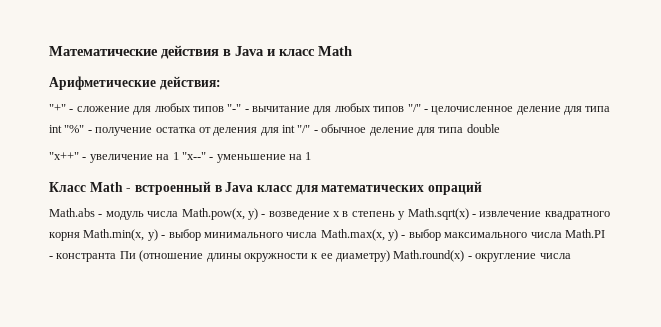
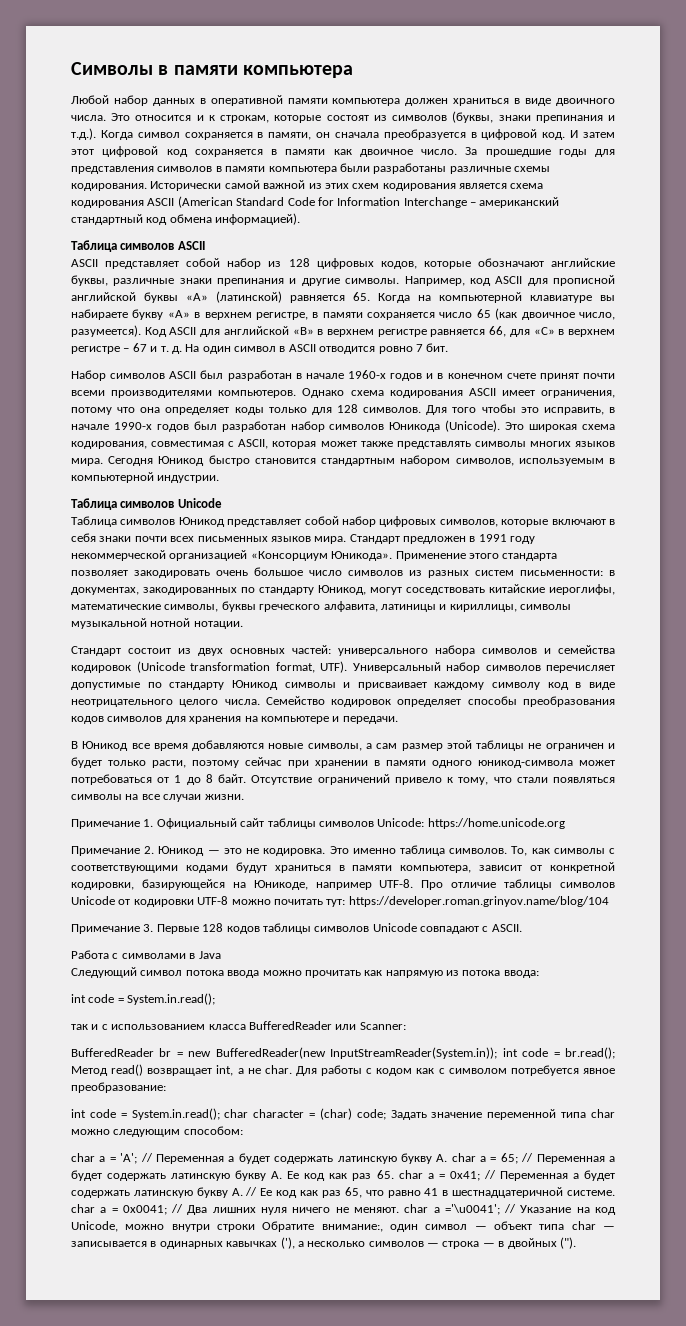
- Математические действия в Java и класс Math
- Арифметические действия:
- "+" - сложение для любых типов "-" - вычитание для любых типов "/" - целочисленное деление для типа int "%" - получение остатка от деления для int "/" - обычное деление для типа double
- "x++" - увеличение на 1 "x--" - уменьшение на 1
- Класс Math - встроенный в Java класс для математических опраций
- Math.abs - модуль числа Math.pow(x, y) - возведение x в степень y Math.sqrt(x) - извлечение квадратного корня Math.min(x, y) - выбор минимального числа Math.max(x, y) - выбор максимального числа Math.PI - констранта Пи (отношение длины окружности к ее диаметру) Math.round(x) - округление числа
+ Символы в памяти компьютера
+ Любой набор данных в оперативной памяти компьютера должен храниться в виде двоичного числа. Это относится и к строкам, которые состоят из символов (буквы, знаки препинания и т.д.). Когда символ сохраняется в памяти, он сначала преобразуется в цифровой код. И затем этот цифровой код сохраняется в памяти как двоичное число. За прошедшие годы для представления символов в памяти компьютера были разработаны различные схемы кодирования. Исторически самой важной из этих схем кодирования является схема кодирования ASCII (American Standard Code for Information Interchange – американский стандартный код обмена информацией).
+ Таблица символов ASCII
+ ASCII представляет собой набор из 128 цифровых кодов, которые обозначают английские буквы, различные знаки препинания и другие символы. Например, код ASCII для прописной английской буквы «А» (латинской) равняется 65. Когда на компьютерной клавиатуре вы набираете букву «А» в верхнем регистре, в памяти сохраняется число 65 (как двоичное число, разумеется). Код ASCII для английской «В» в верхнем регистре равняется 66, для «С» в верхнем регистре – 67 и т. д. На один символ в ASCII отводится ровно 7 бит.
+ Набор символов ASCII был разработан в начале 1960-х годов и в конечном счете принят почти всеми производителями компьютеров. Однако схема кодирования ASCII имеет ограничения, потому что она определяет коды только для 128 символов. Для того чтобы это исправить, в начале 1990-х годов был разработан набор символов Юникода (Unicode). Это широкая схема кодирования, совместимая с ASCII, которая может также представлять символы многих языков мира. Сегодня Юникод быстро становится стандартным набором символов, используемым в компьютерной индустрии.
+ Таблица символов Unicode
+ Таблица символов Юникод представляет собой набор цифровых символов, которые включают в себя знаки почти всех письменных языков мира. Стандарт предложен в 1991 году некоммерческой организацией «Консорциум Юникода». Применение этого стандарта позволяет закодировать очень большое число символов из разных систем письменности: в документах, закодированных по стандарту Юникод, могут соседствовать китайские иероглифы, математические символы, буквы греческого алфавита, латиницы и кириллицы, символы музыкальной нотной нотации.
+ Стандарт состоит из двух основных частей: универсального набора символов и семейства кодировок (Unicode transformation format, UTF). Универсальный набор символов перечисляет допустимые по стандарту Юникод символы и присваивает каждому символу код в виде неотрицательного целого числа. Семейство кодировок определяет способы преобразования кодов символов для хранения на компьютере и передачи.
+ В Юникод все время добавляются новые символы, а сам размер этой таблицы не ограничен и будет только расти, поэтому сейчас при хранении в памяти одного юникод-символа может потребоваться от 1 до 8 байт. Отсутствие ограничений привело к тому, что стали появляться символы на все случаи жизни.
+ Примечание 1. Официальный сайт таблицы символов Unicode: https://home.unicode.org
+ Примечание 2. Юникод — это не кодировка. Это именно таблица символов. То, как символы с соответствующими кодами будут храниться в памяти компьютера, зависит от конкретной кодировки, базирующейся на Юникоде, например UTF-8. Про отличие таблицы символов Unicode от кодировки UTF-8 можно почитать тут: https://developer.roman.grinyov.name/blog/104
+ Примечание 3. Первые 128 кодов таблицы символов Unicode совпадают с ASCII.
+ Работа с символами в Java
+ Следующий символ потока ввода можно прочитать как напрямую из потока ввода:
+ int code = System.in.read();
+ так и с использованием класса BufferedReader или Scanner:
+ BufferedReader br = new BufferedReader(new InputStreamReader(System.in)); int code = br.read(); Метод read() возвращает int, а не char. Для работы с кодом как с символом потребуется явное преобразование:
+ int code = System.in.read(); char character = (char) code; Задать значение переменной типа char можно следующим способом:
+ char a = 'A'; // Переменная а будет содержать латинскую букву А. char a = 65; // Переменная а будет содержать латинскую букву А. Ее код как раз 65. char a = 0x41; // Переменная а будет содержать латинскую букву А. // Ее код как раз 65, что равно 41 в шестнадцатеричной системе. char a = 0x0041; // Два лишних нуля ничего не меняют. char a ='\u0041'; // Указание на код Unicode, можно внутри строки Обратите внимание:, один символ — объект типа char — записывается в одинарных кавычках ('), а несколько символов — строка — в двойных (").

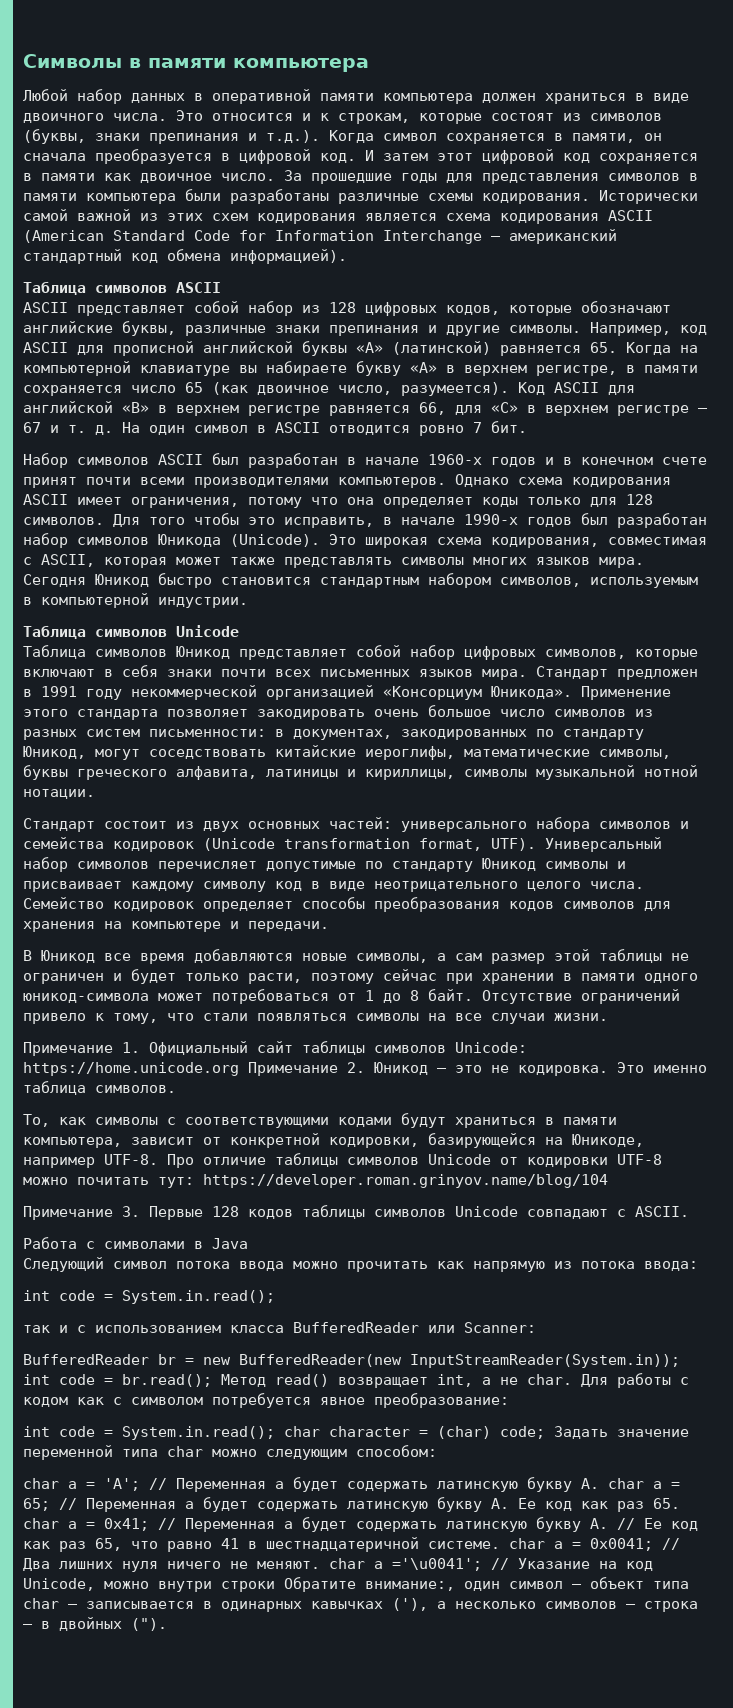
- Примечание 1. Официальный сайт таблицы символов Unicode: https://home.unicode.org
- Примечание 2. Юникод — это не кодировка.
+ Примечание 1. Официальный сайт таблицы символов Unicode: https://home.unicode.org Примечание 2. Юникод — это не кодировка.
- Это именно таблица символов. То, как символы с соответствующими кодами будут храниться в памяти компьютера, зависит от конкретной кодировки, базирующейся на Юникоде, например UTF-8.
+ Это именно таблица символов.
+ То, как символы с соответствующими кодами будут храниться в памяти компьютера, зависит от конкретной кодировки, базирующейся на Юникоде, например UTF-8.

